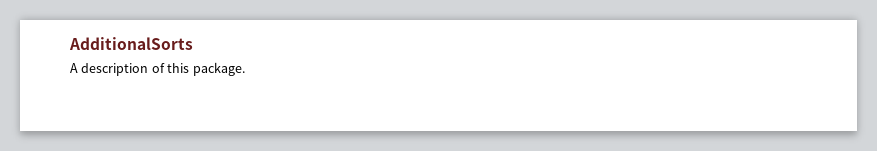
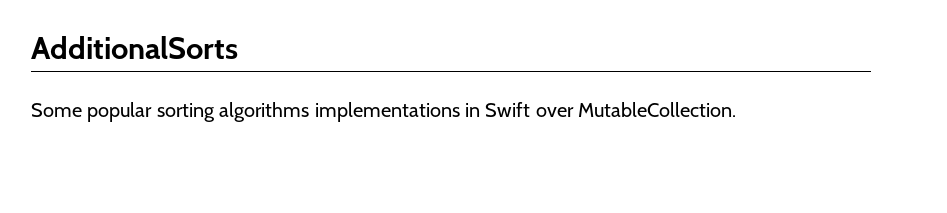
- A description of this package.
+ Some popular sorting algorithms implementations in Swift over MutableCollection.

